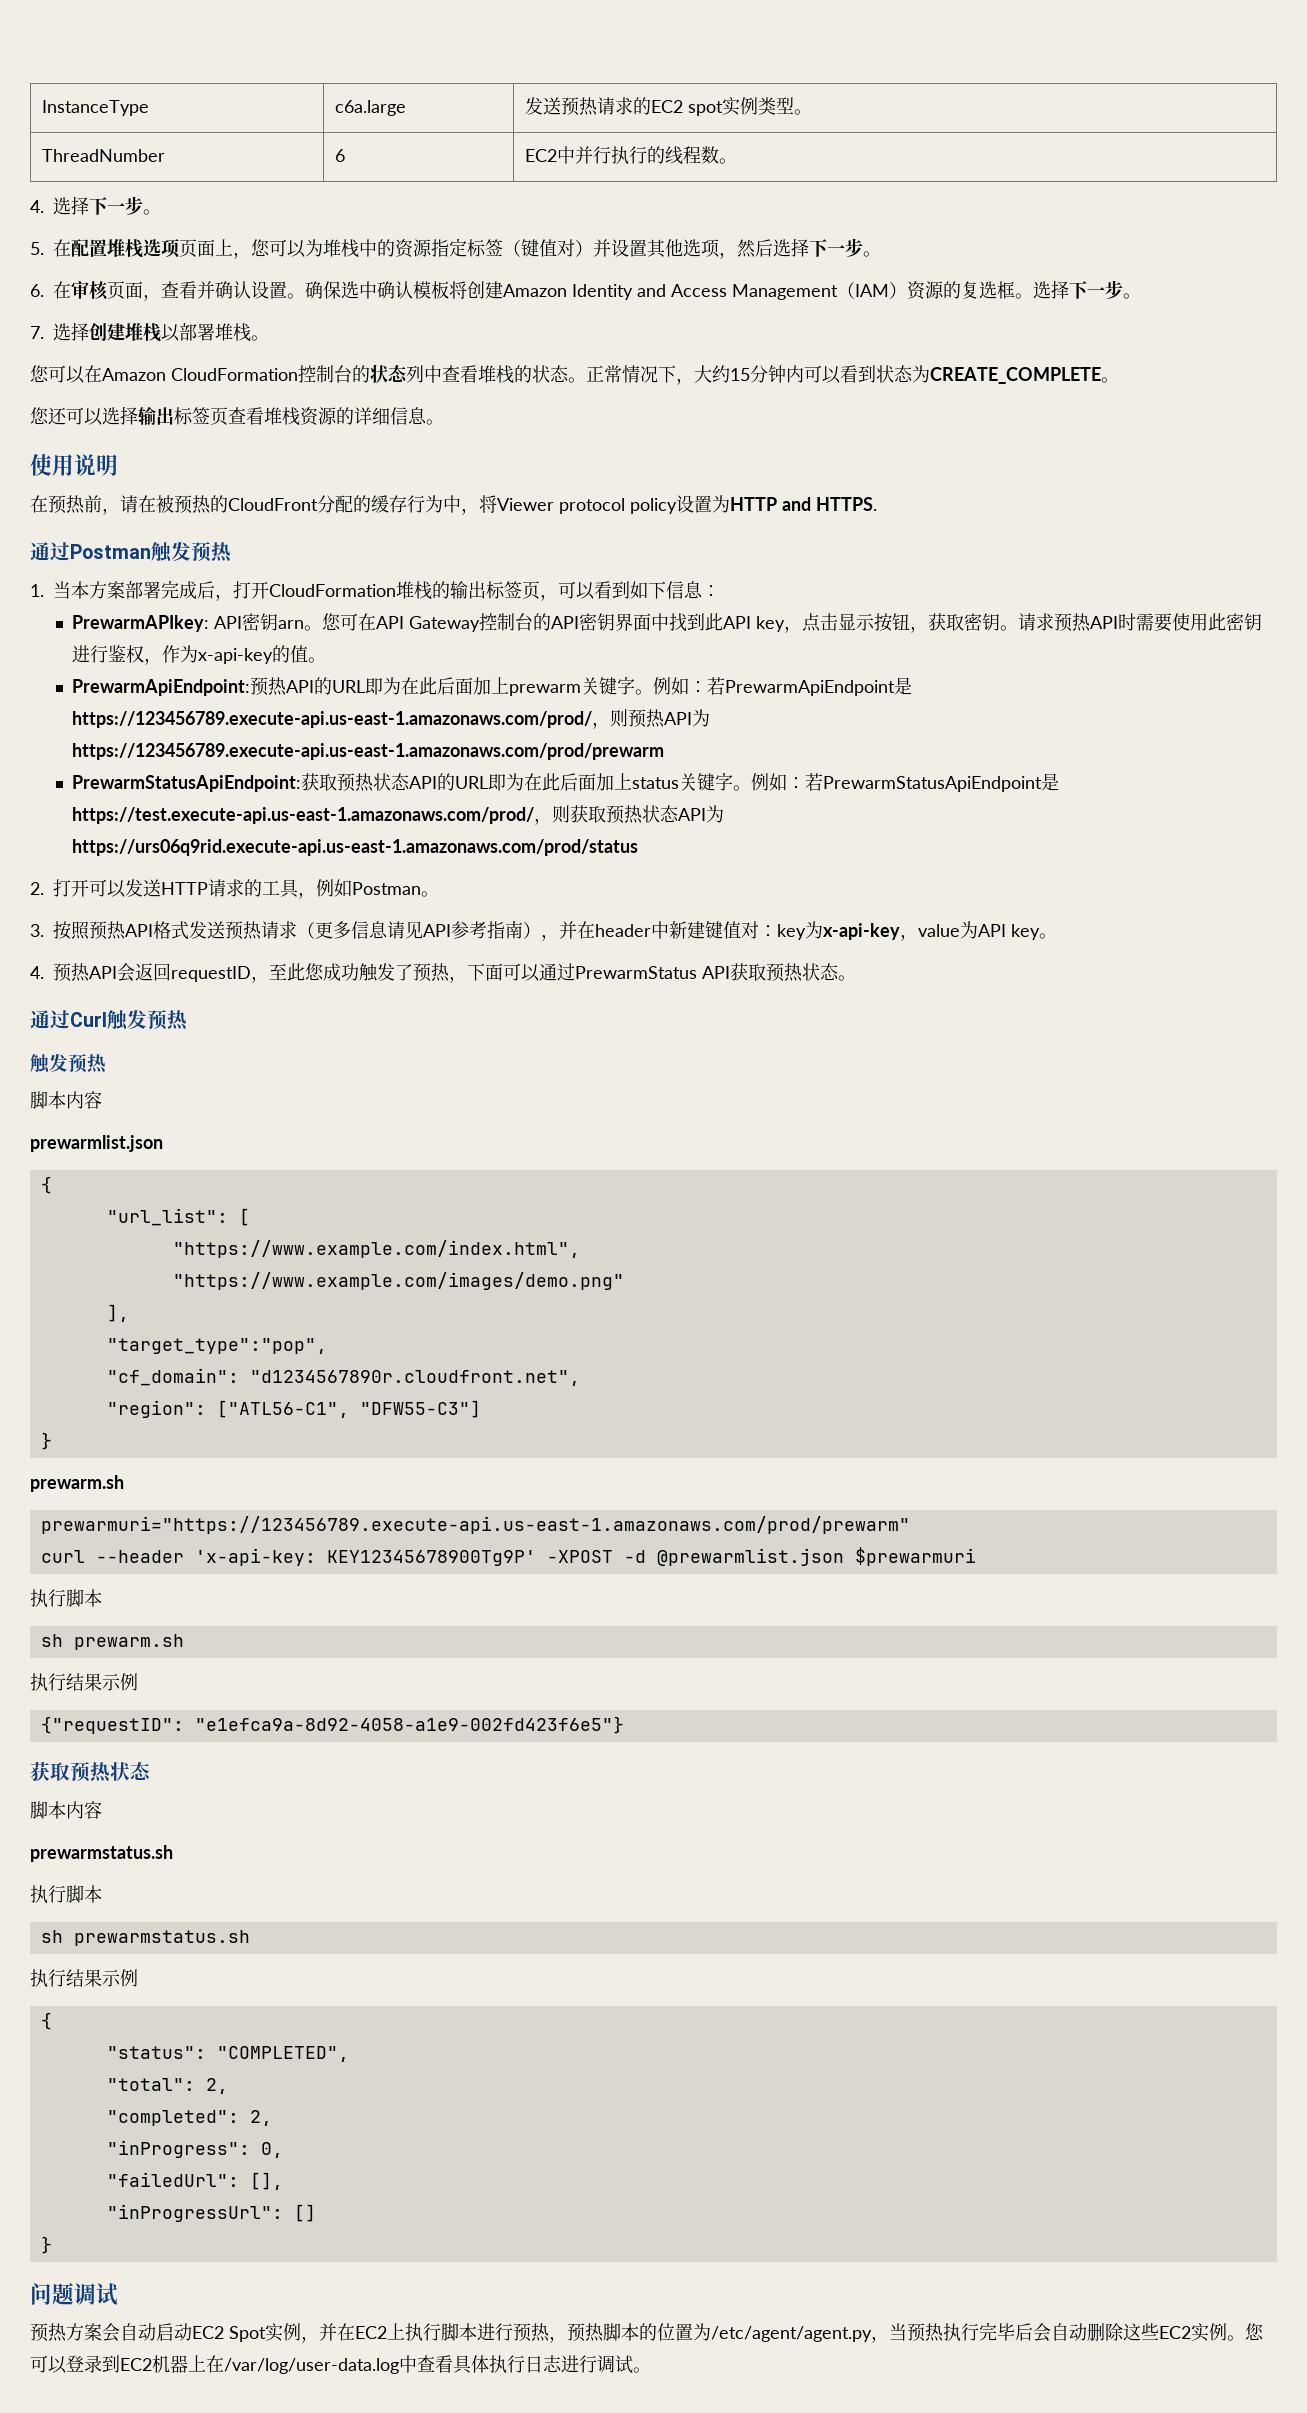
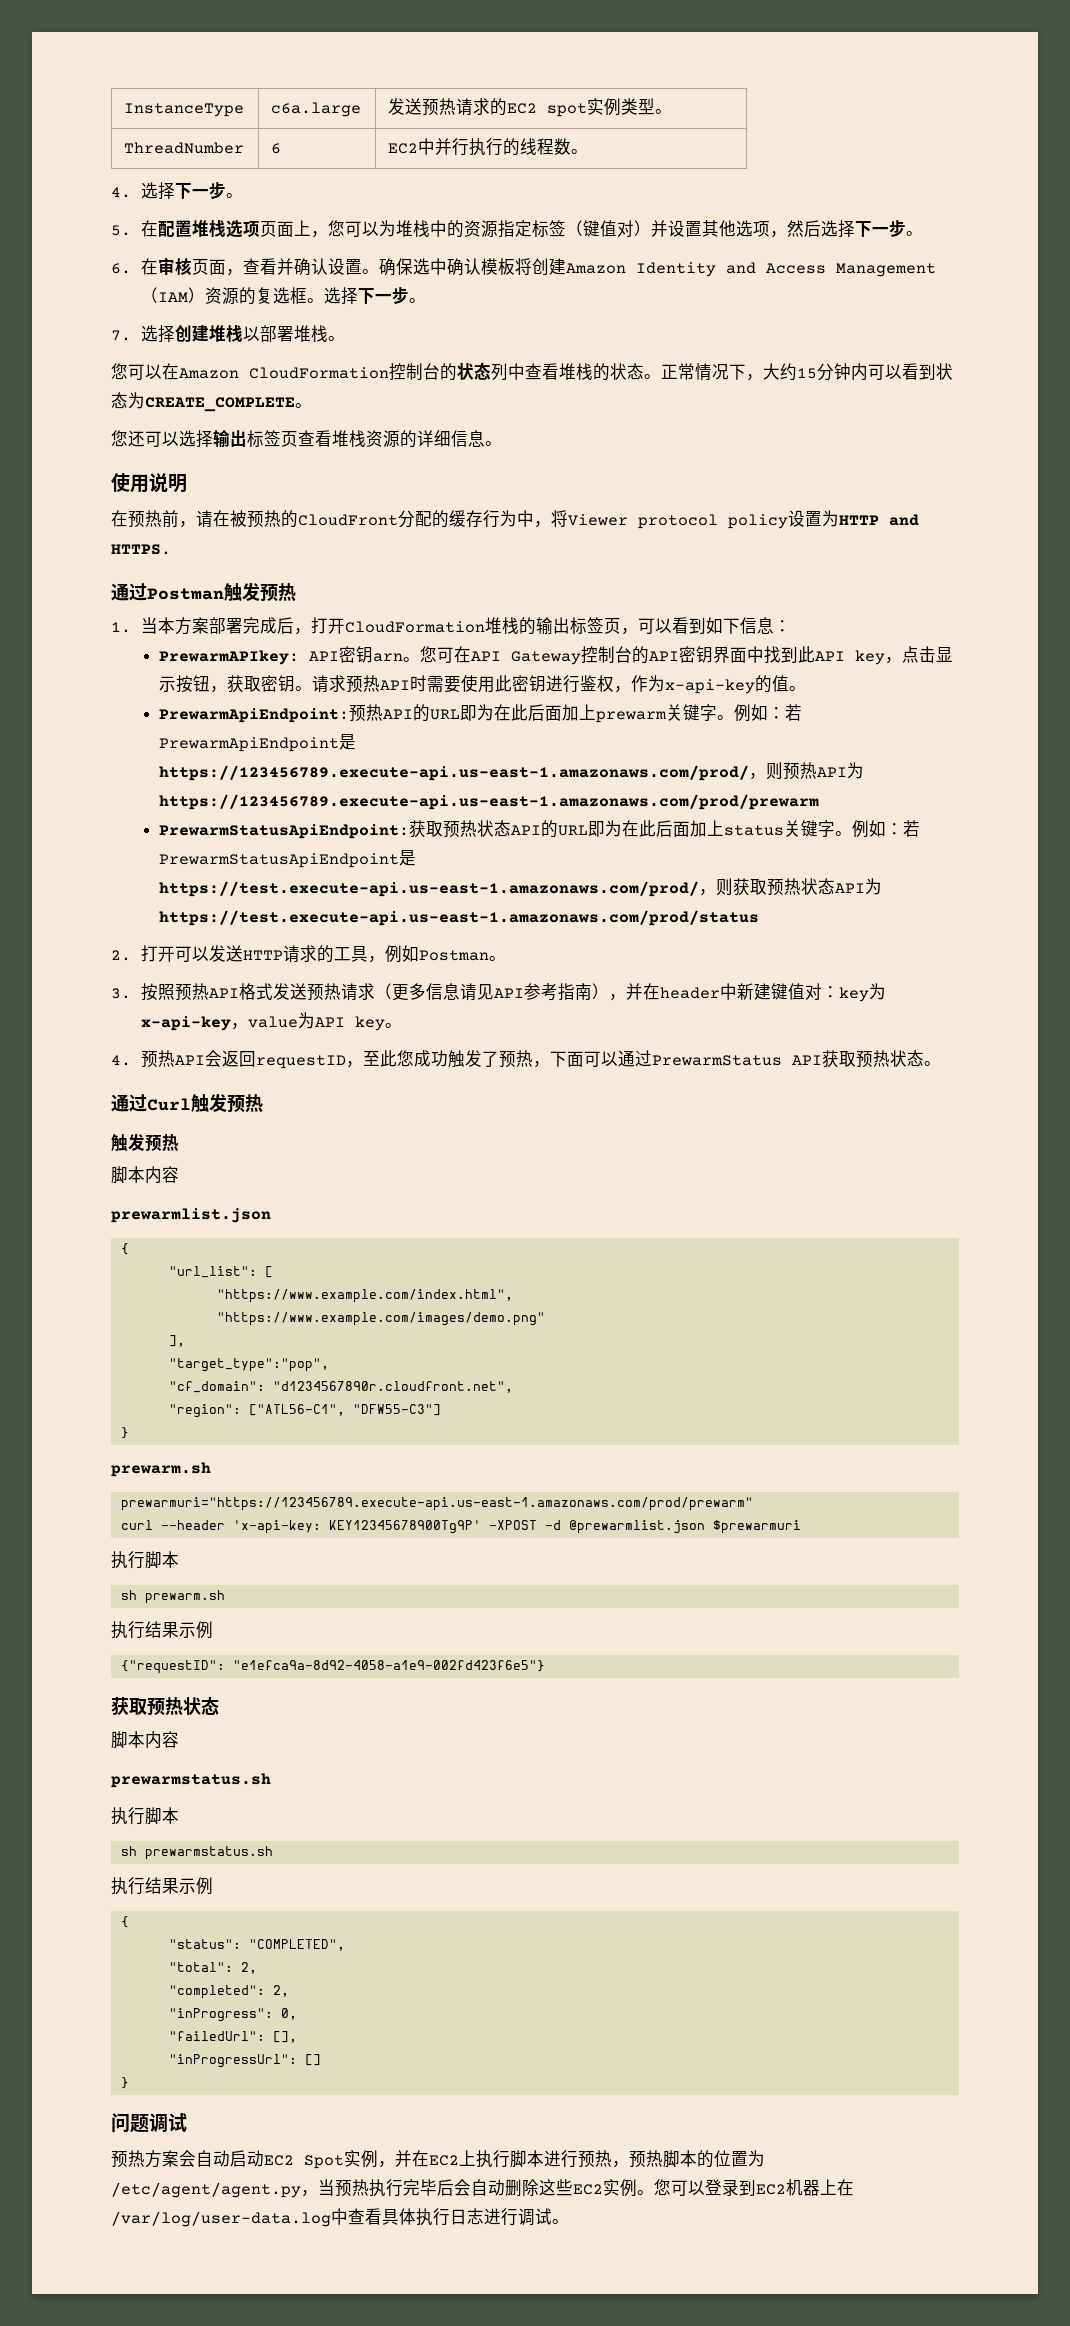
- 例如：若PrewarmStatusApiEndpoint是https://test.execute-api.us-east-1.amazonaws.com/prod/，则获取预热状态API为https://urs06q9rid.execute-api.us-east-1.amazonaws.com/prod/status
+ 例如：若PrewarmStatusApiEndpoint是https://test.execute-api.us-east-1.amazonaws.com/prod/，则获取预热状态API为https://test.execute-api.us-east-1.amazonaws.com/prod/status

